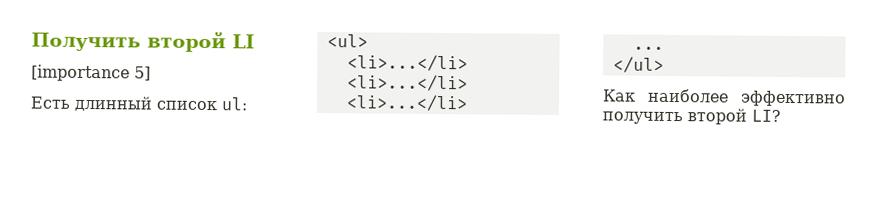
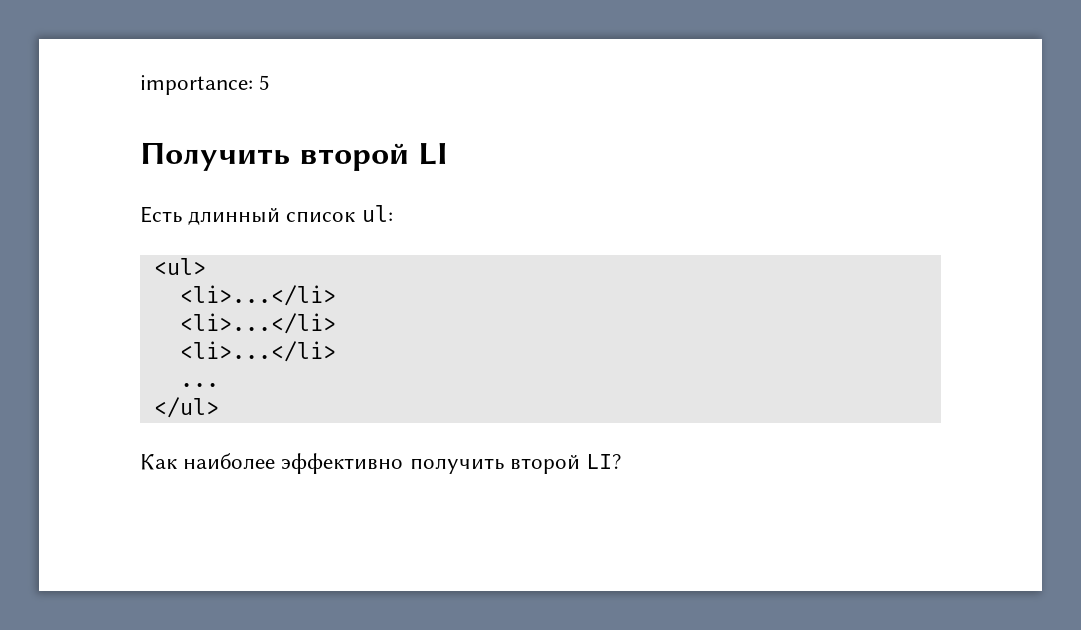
+ importance: 5
- [importance 5]

